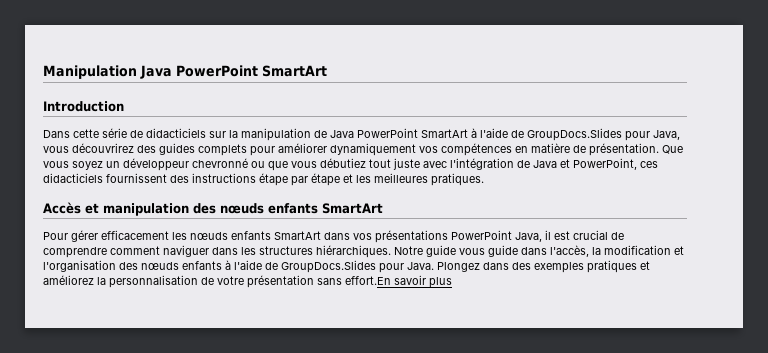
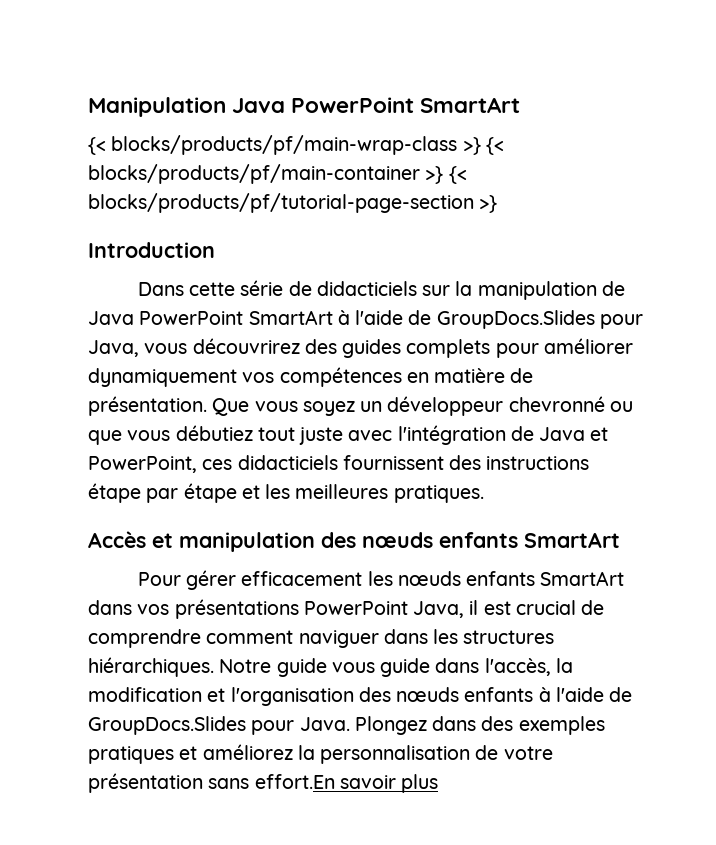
+ {< blocks/products/pf/main-wrap-class >} {< blocks/products/pf/main-container >} {< blocks/products/pf/tutorial-page-section >}

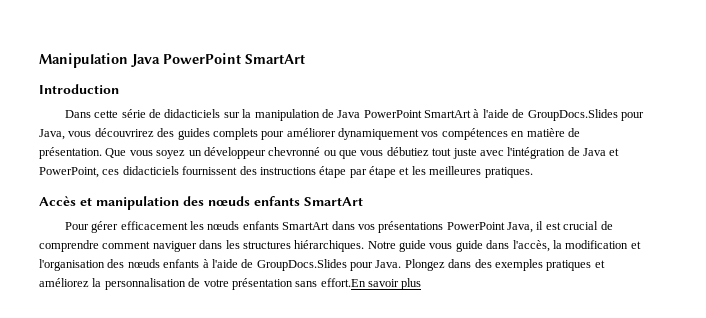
- {< blocks/products/pf/main-wrap-class >} {< blocks/products/pf/main-container >} {< blocks/products/pf/tutorial-page-section >}

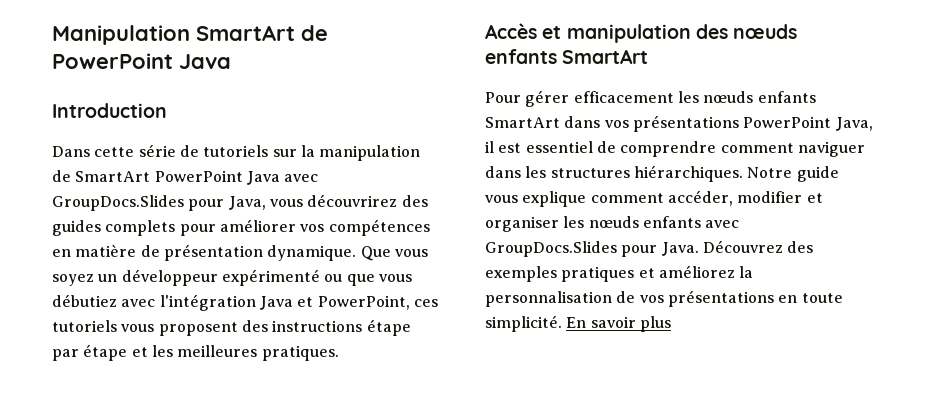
- Manipulation Java PowerPoint SmartArt
+ Manipulation SmartArt de PowerPoint Java
- Dans cette série de didacticiels sur la manipulation de Java PowerPoint SmartArt à l'aide de GroupDocs.Slides pour Java, vous découvrirez des guides complets pour améliorer dynamiquement vos compétences en matière de présentation.
+ Dans cette série de tutoriels sur la manipulation de SmartArt PowerPoint Java avec GroupDocs.Slides pour Java, vous découvrirez des guides complets pour améliorer vos compétences en matière de présentation dynamique.
- Que vous soyez un développeur chevronné ou que vous débutiez tout juste avec l'intégration de Java et PowerPoint, ces didacticiels fournissent des instructions étape par étape et les meilleures pratiques.
+ Que vous soyez un développeur expérimenté ou que vous débutiez avec l'intégration Java et PowerPoint, ces tutoriels vous proposent des instructions étape par étape et les meilleures pratiques.
- Pour gérer efficacement les nœuds enfants SmartArt dans vos présentations PowerPoint Java, il est crucial de comprendre comment naviguer dans les structures hiérarchiques.
+ Pour gérer efficacement les nœuds enfants SmartArt dans vos présentations PowerPoint Java, il est essentiel de comprendre comment naviguer dans les structures hiérarchiques.
- Notre guide vous guide dans l'accès, la modification et l'organisation des nœuds enfants à l'aide de GroupDocs.Slides pour Java.
+ Notre guide vous explique comment accéder, modifier et organiser les nœuds enfants avec GroupDocs.Slides pour Java.
- Plongez dans des exemples pratiques et améliorez la personnalisation de votre présentation sans effort.En savoir plus
+ Découvrez des exemples pratiques et améliorez la personnalisation de vos présentations en toute simplicité. En savoir plus

